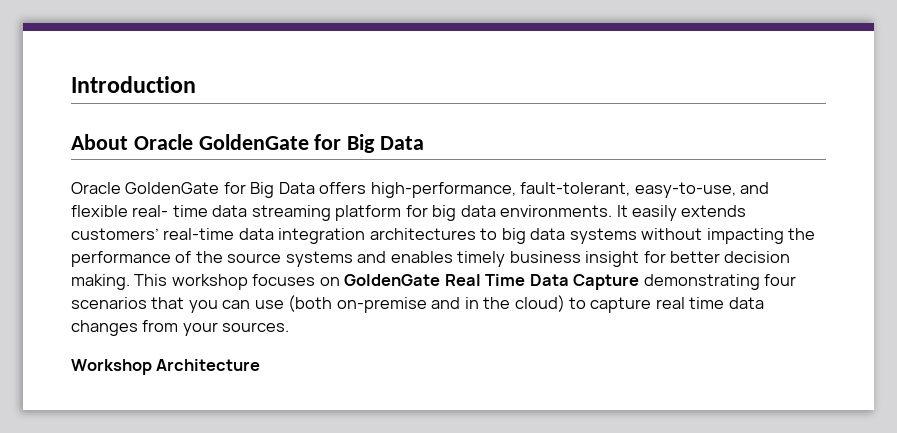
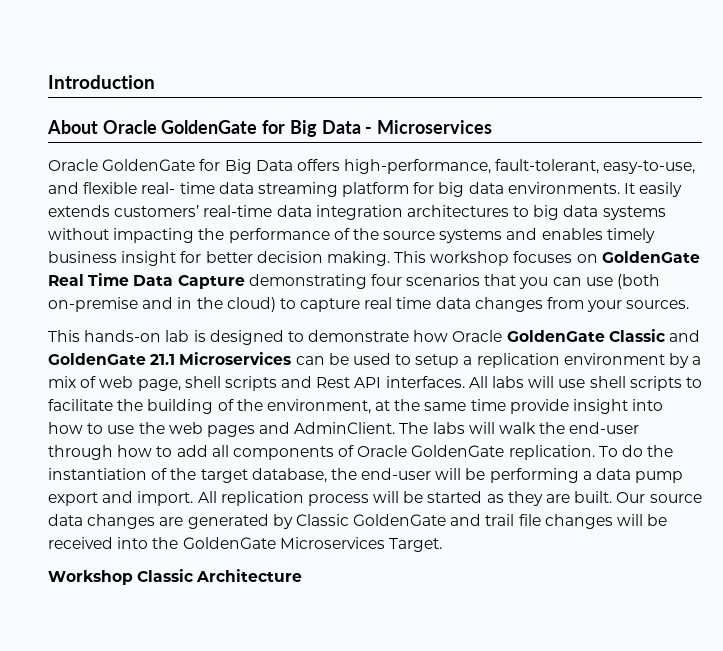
- About Oracle GoldenGate for Big Data
+ About Oracle GoldenGate for Big Data - Microservices
+ This hands-on lab is designed to demonstrate how Oracle GoldenGate Classic and GoldenGate 21.1 Microservices can be used to setup a replication environment by a mix of web page, shell scripts and Rest API interfaces. All labs will use shell scripts to facilitate the building of the environment, at the same time provide insight into how to use the web pages and AdminClient. The labs will walk the end-user through how to add all components of Oracle GoldenGate replication. To do the instantiation of the target database, the end-user will be performing a data pump export and import. All replication process will be started as they are built. Our source data changes are generated by Classic GoldenGate and trail file changes will be received into the GoldenGate Microservices Target.
- Workshop Architecture
+ Workshop Classic Architecture

